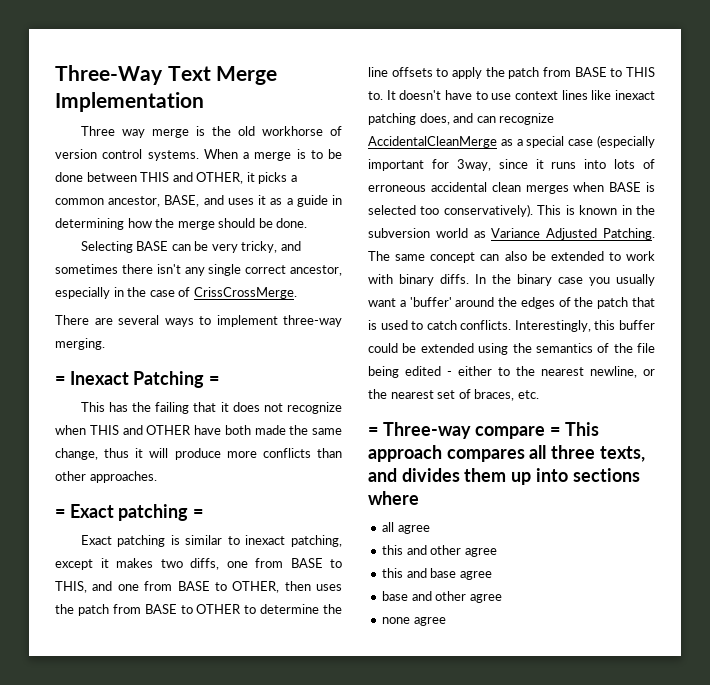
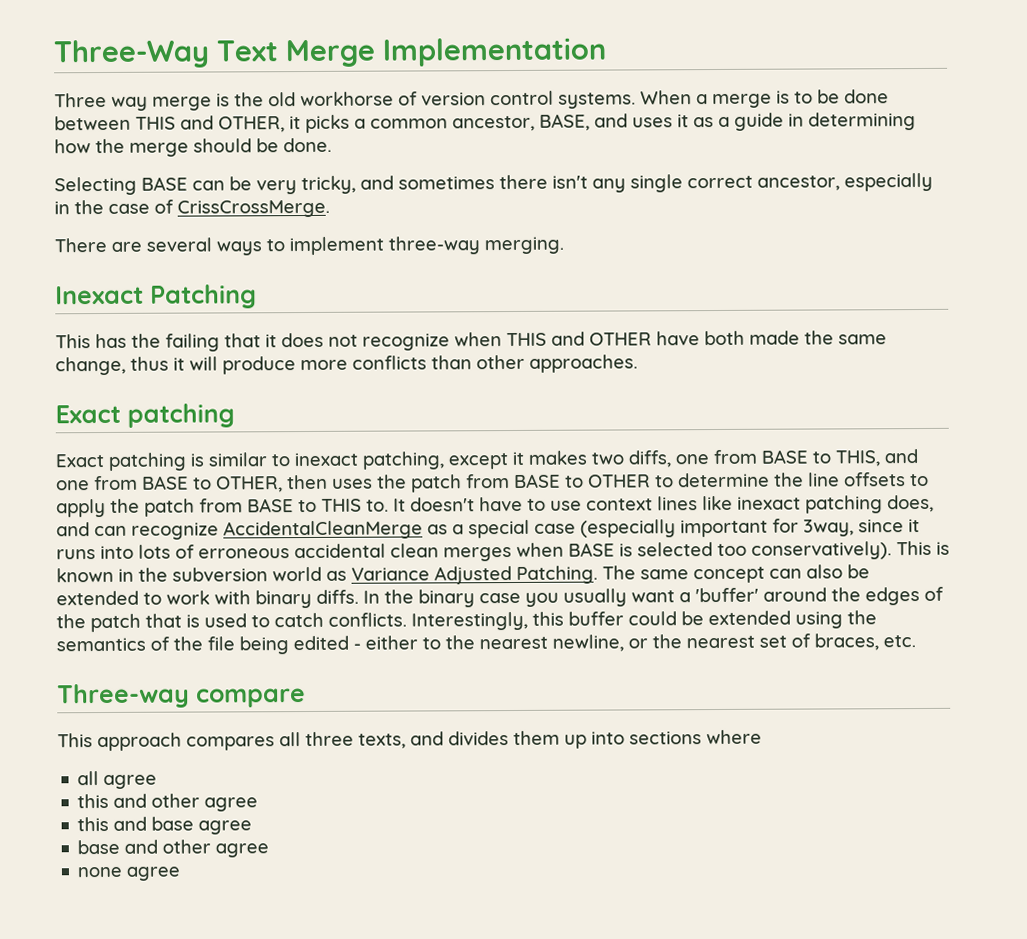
- = Inexact Patching =
+ Inexact Patching
  This has the failing that it does not recognize when THIS and OTHER have both made the same change, thus it will produce more conflicts than other approaches.
- = Exact patching =
+ Exact patching
- = Three-way compare = This approach compares all three texts, and divides them up into sections where
+ Three-way compare
+ This approach compares all three texts, and divides them up into sections where

